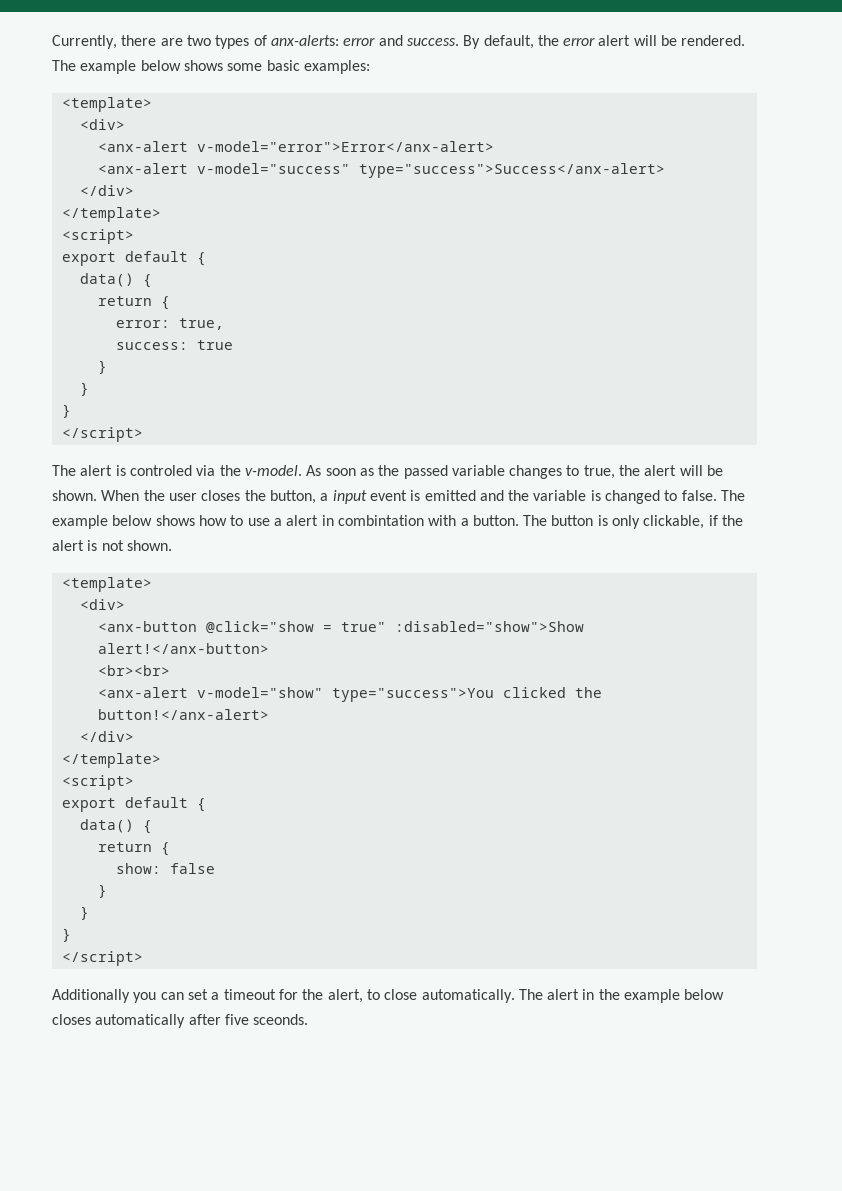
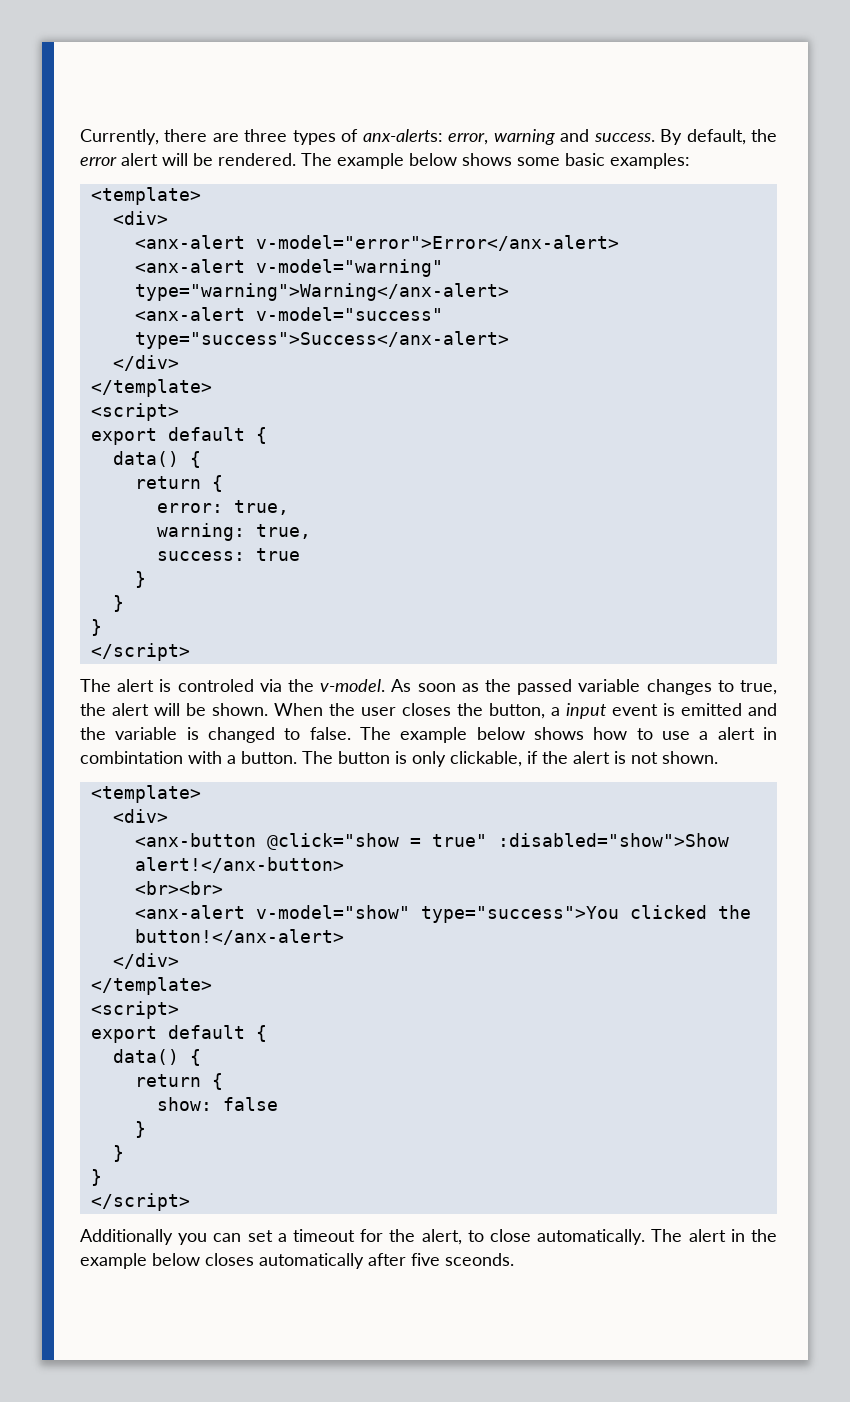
- Currently, there are two types of anx-alerts: error and success.
+ Currently, there are three types of anx-alerts: error, warning and success.
+ <anx-alert v-model="warning" type="warning">Warning</anx-alert>
+ warning: true,

